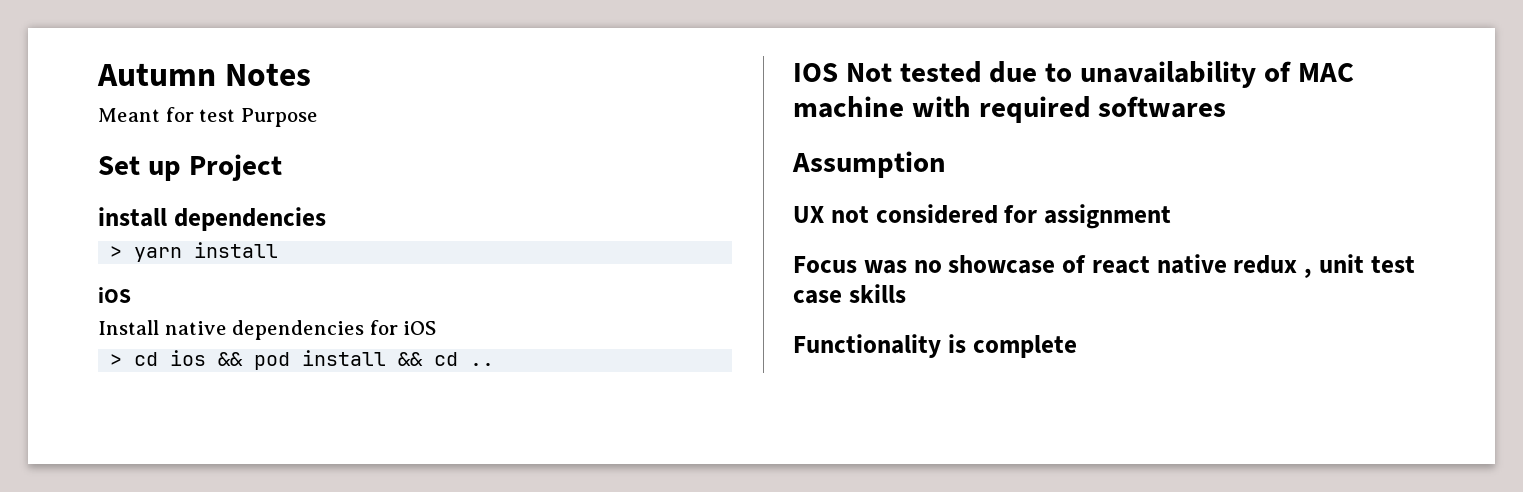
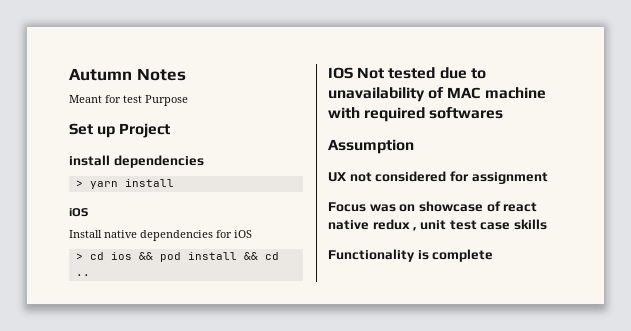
- Focus was no showcase of react native redux , unit test case skills
+ Focus was on showcase of react native redux , unit test case skills

